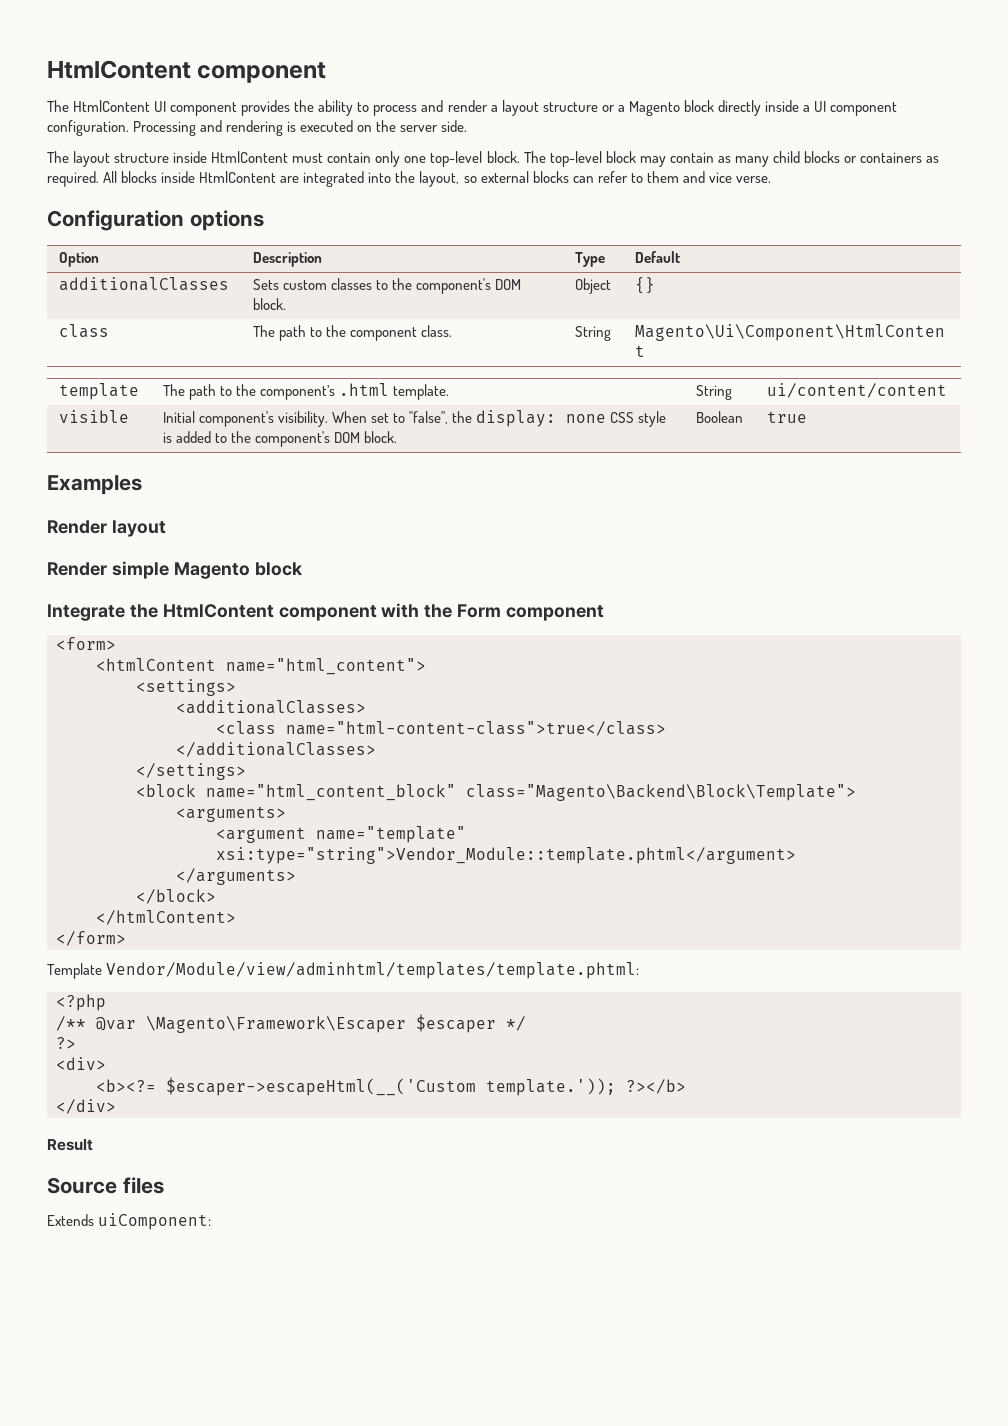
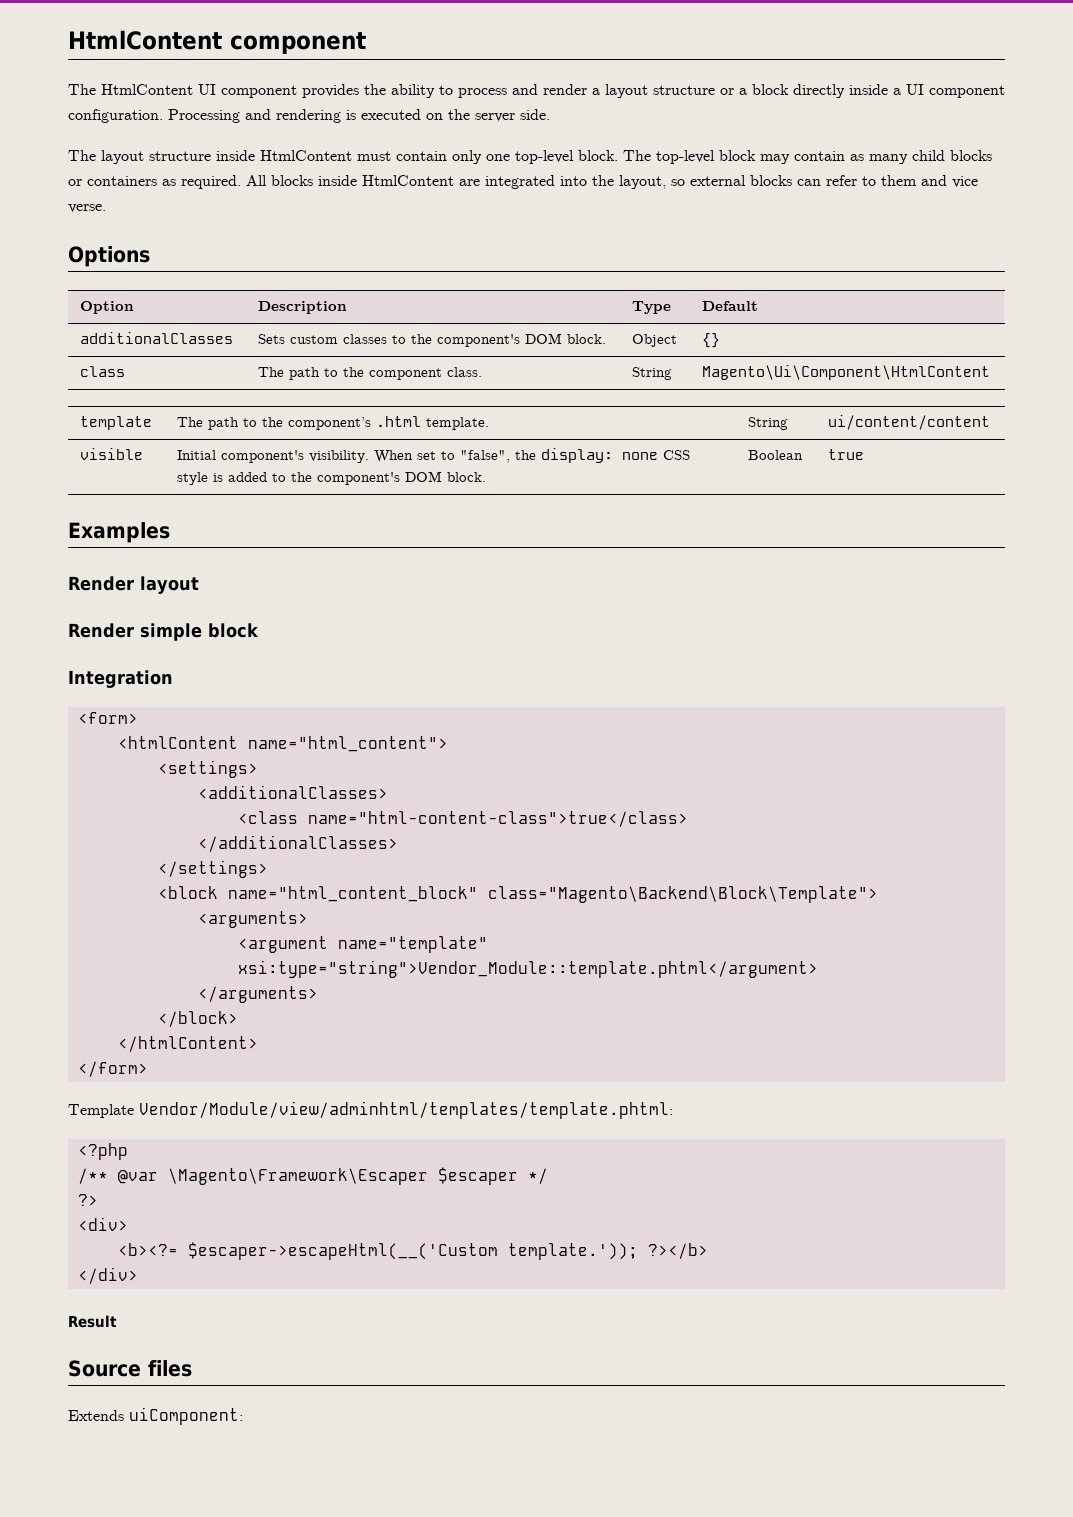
- The HtmlContent UI component provides the ability to process and render a layout structure or a Magento block directly inside a UI component configuration.
+ The HtmlContent UI component provides the ability to process and render a layout structure or a block directly inside a UI component configuration.
- Configuration options
+ Options
- Render simple Magento block
+ Render simple block
- Integrate the HtmlContent component with the Form component
+ Integration

